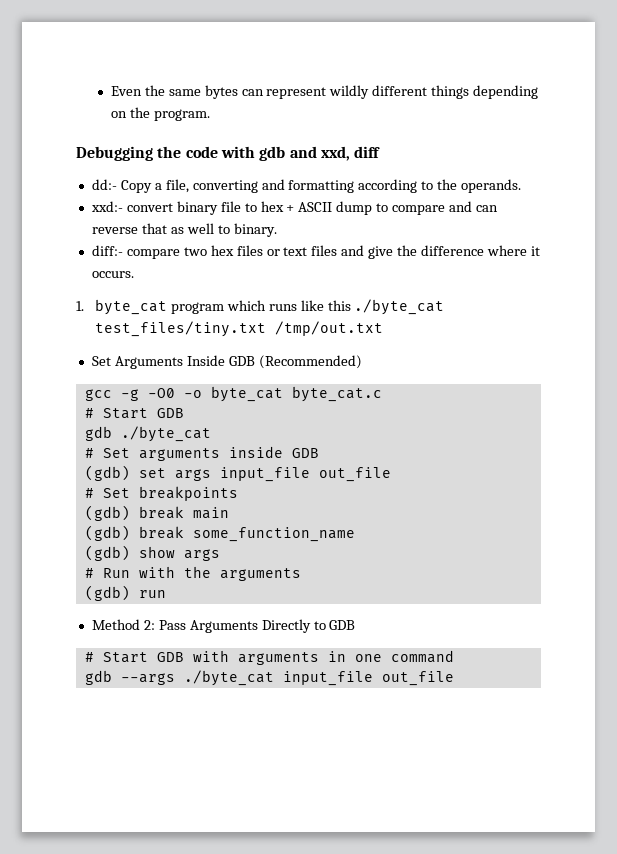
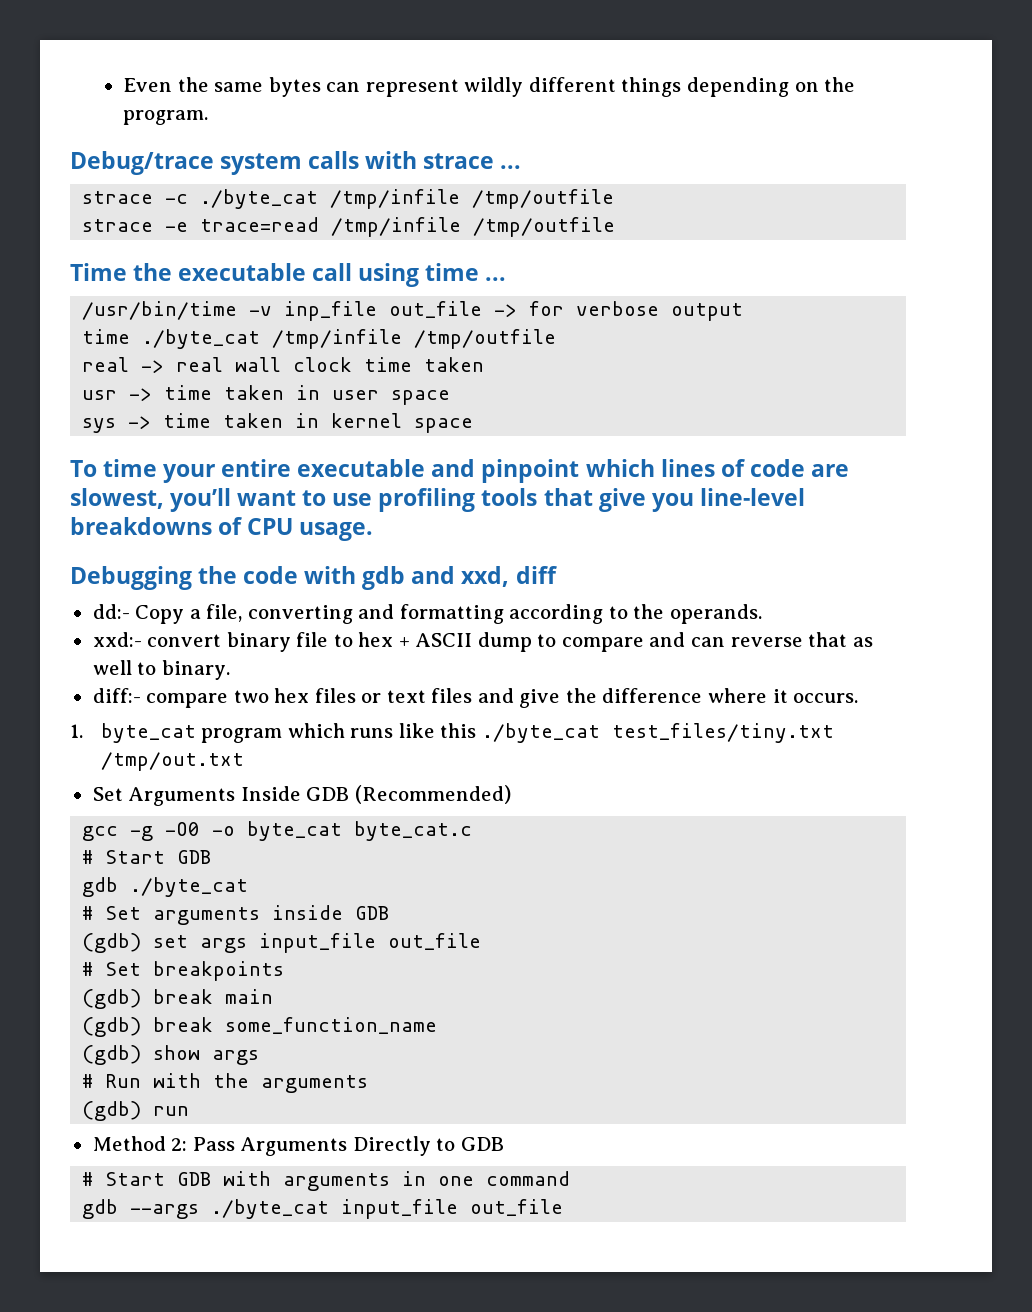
+ Debug/trace system calls with strace ...
+ strace -c ./byte_cat /tmp/infile /tmp/outfile
+ strace -e trace=read /tmp/infile /tmp/outfile
+ Time the executable call using time ...
+ /usr/bin/time -v inp_file out_file -> for verbose output
+ time ./byte_cat /tmp/infile /tmp/outfile
+ real -> real wall clock time taken
+ usr -> time taken in user space
+ sys -> time taken in kernel space
+ To time your entire executable and pinpoint which lines of code are slowest, you’ll want to use profiling tools that give you line-level breakdowns of CPU usage.

